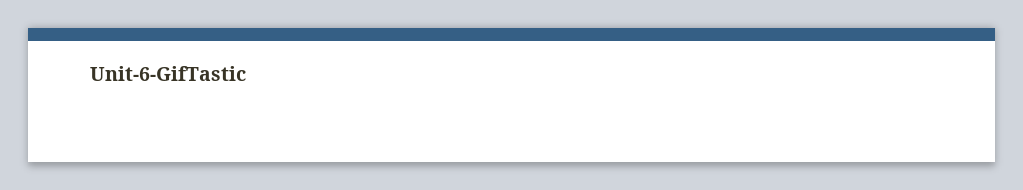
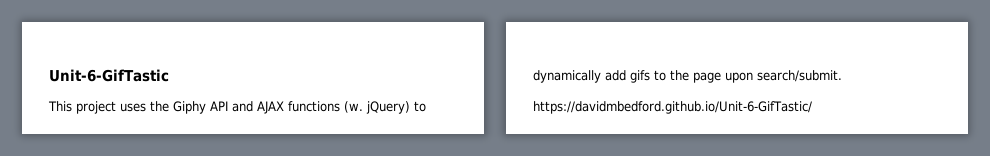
+ This project uses the Giphy API and AJAX functions (w. jQuery) to dynamically add gifs to the page upon search/submit.
+ https://davidmbedford.github.io/Unit-6-GifTastic/

